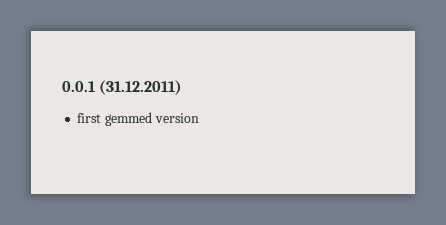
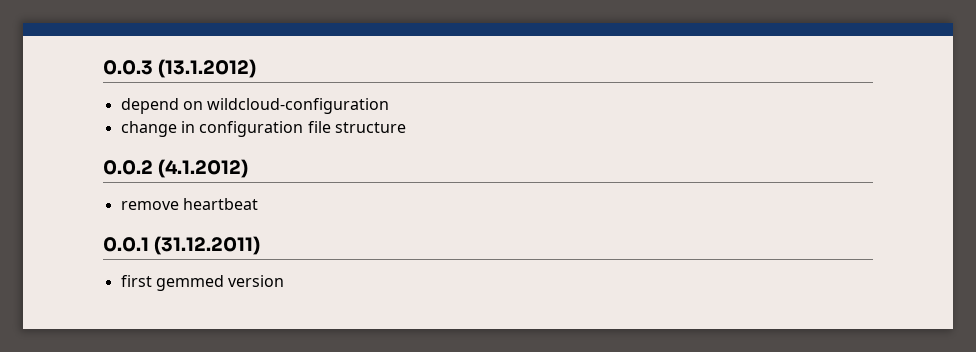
+ 0.0.3 (13.1.2012)
+ depend on wildcloud-configuration
+ change in configuration file structure
+ 0.0.2 (4.1.2012)
+ remove heartbeat

